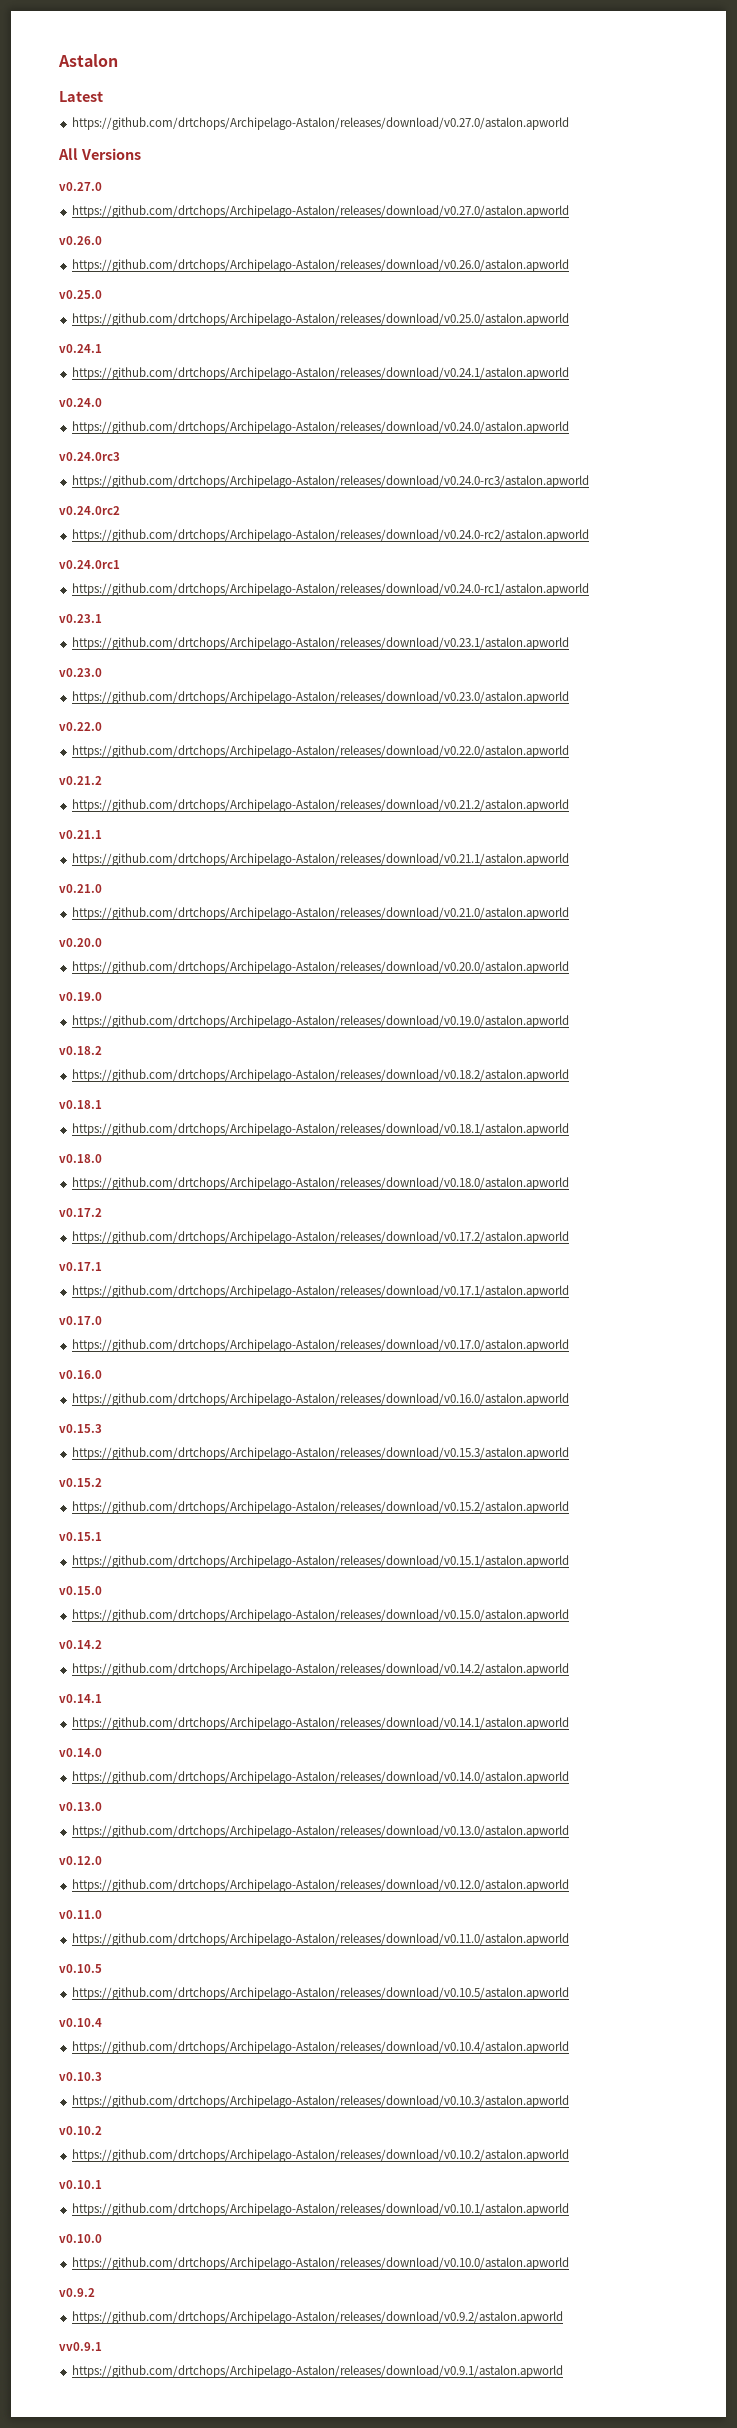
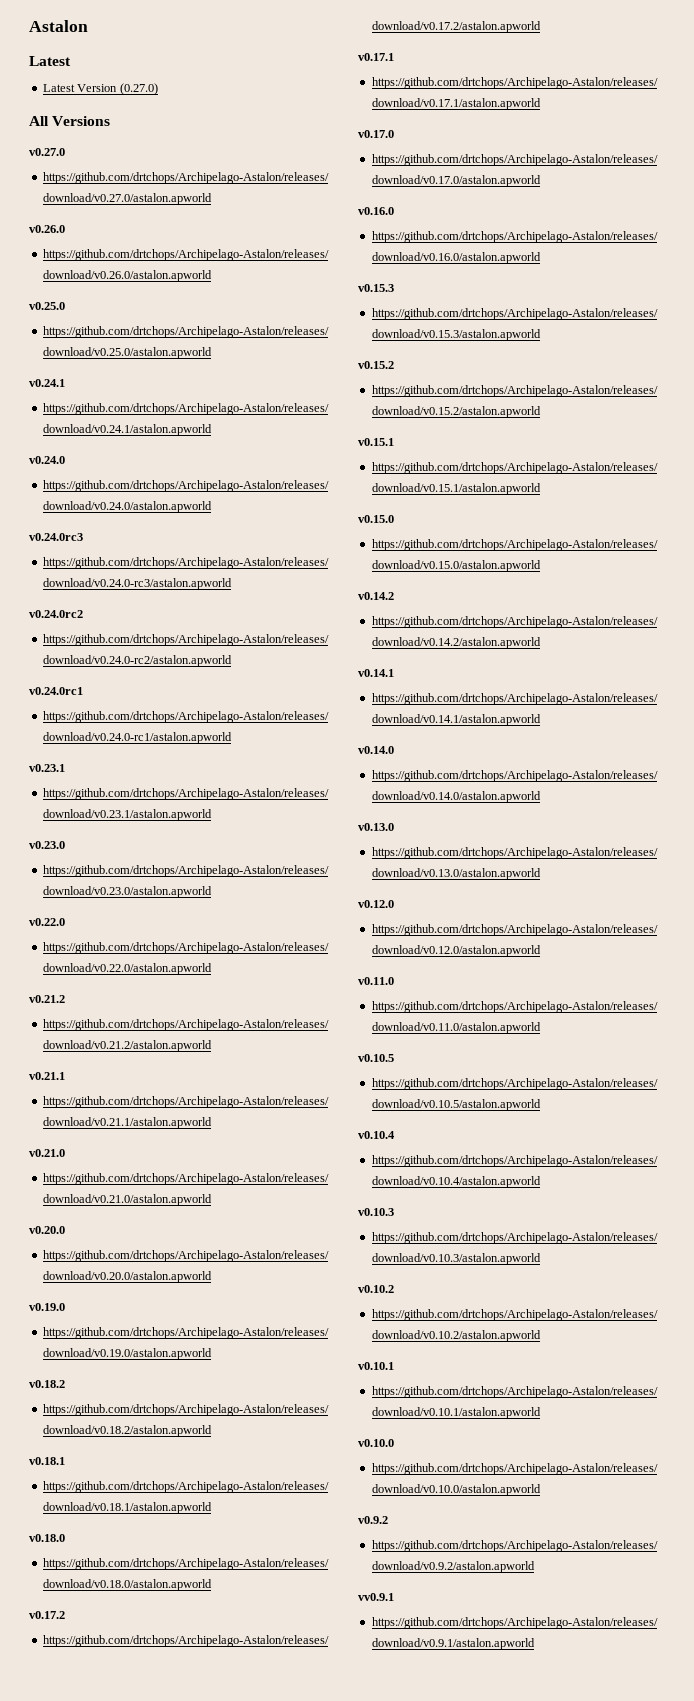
  Astalon
  Latest
- https://github.com/drtchops/Archipelago-Astalon/releases/download/v0.27.0/astalon.apworld
+ Latest Version (0.27.0)

